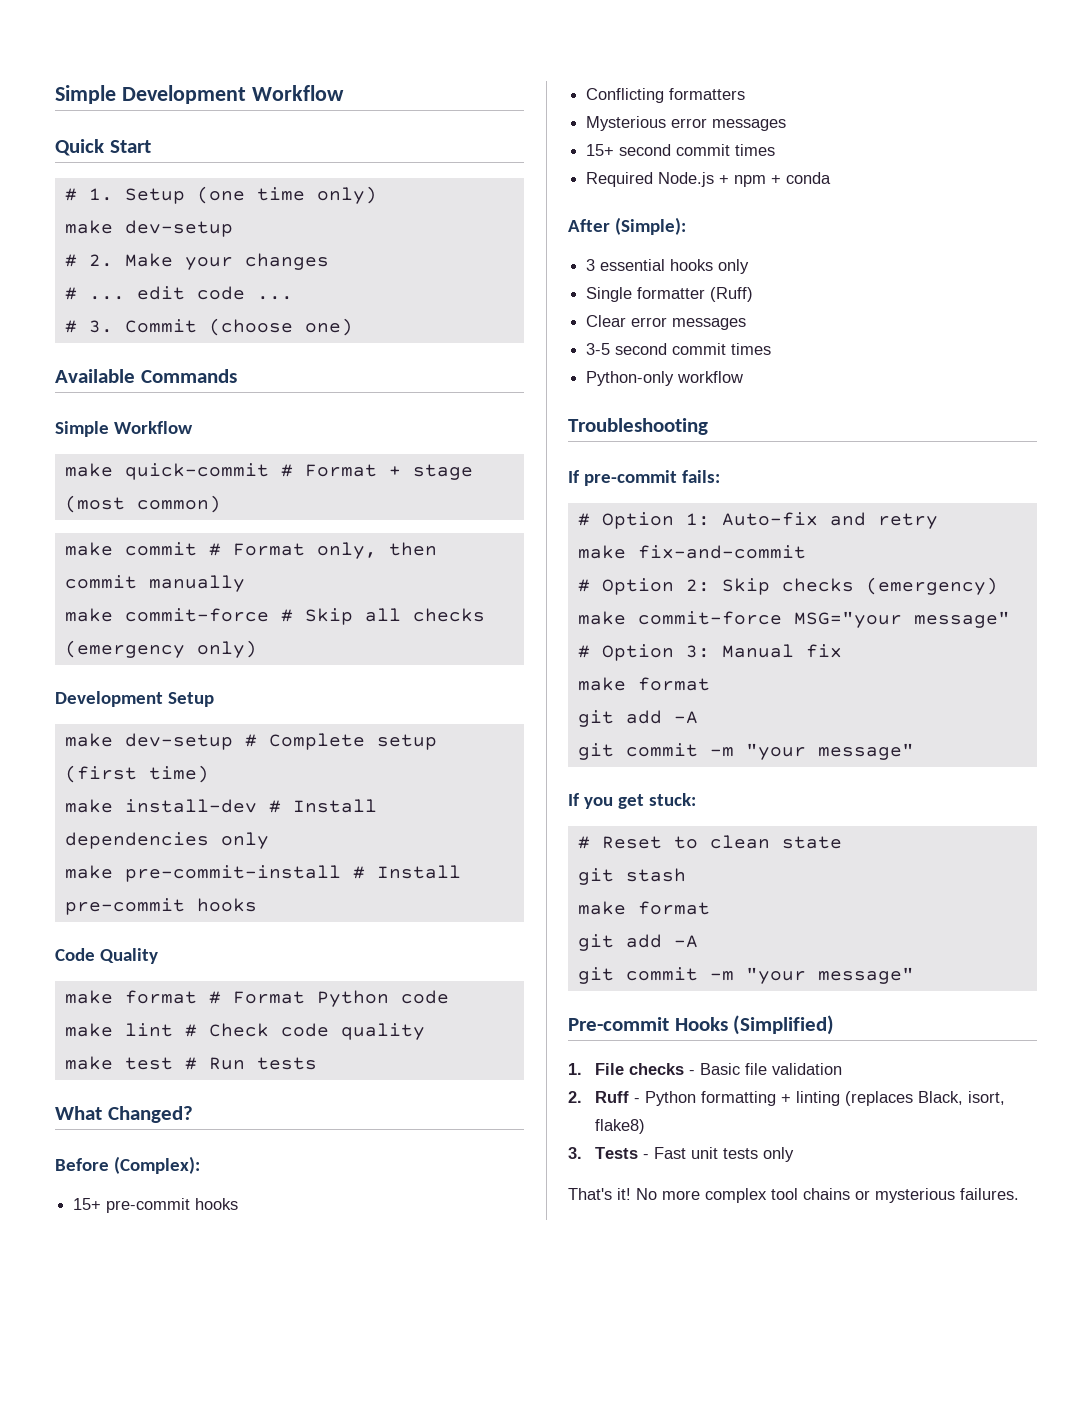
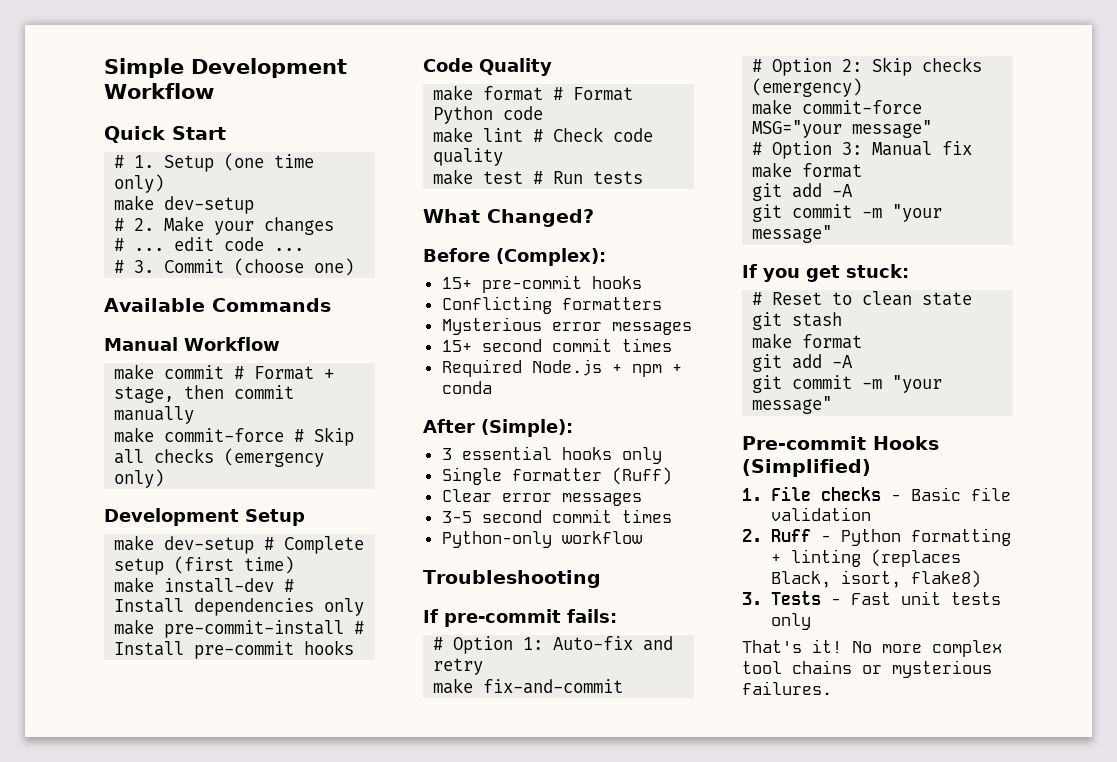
- Simple Workflow
- make quick-commit # Format + stage (most common)
+ Manual Workflow
- make commit # Format only, then commit manually
+ make commit # Format + stage, then commit manually

